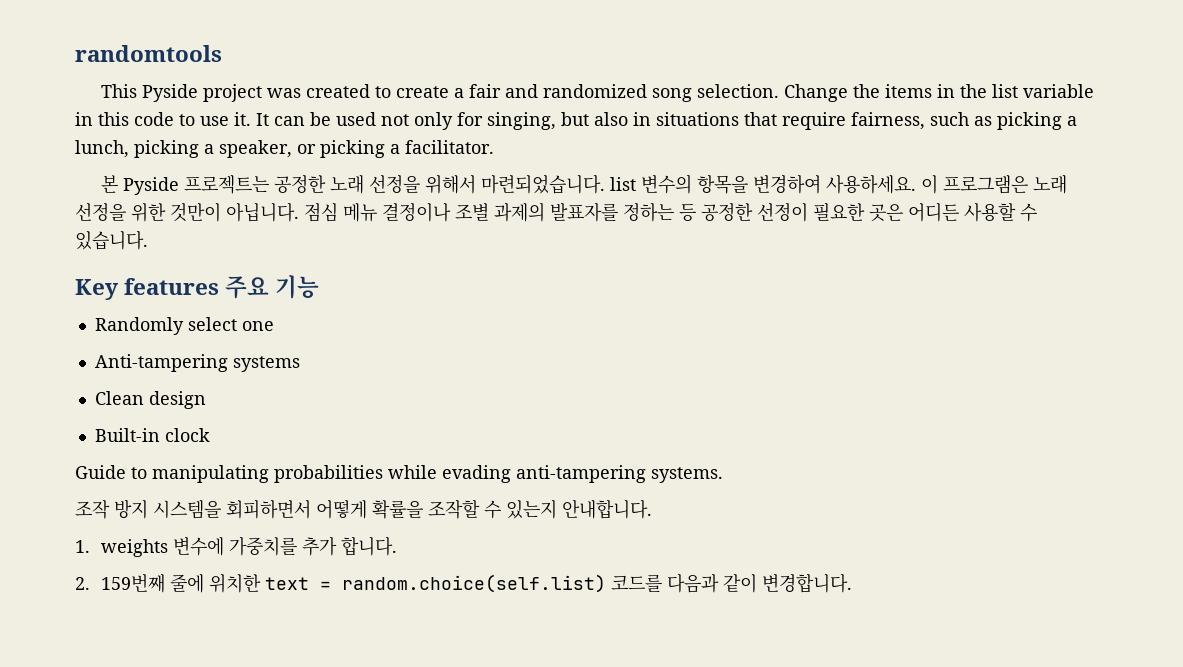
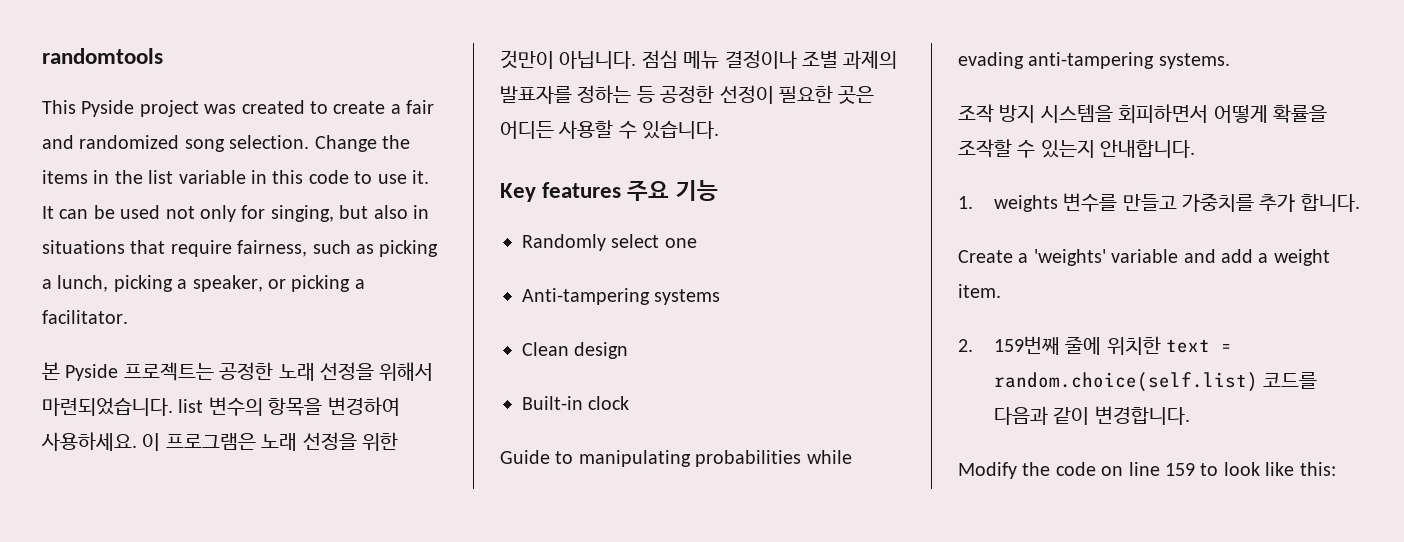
- 1. weights 변수에 가중치를 추가 합니다.
+ 1. weights 변수를 만들고 가중치를 추가 합니다.
+ Create a 'weights' variable and add a weight item.
+ Modify the code on line 159 to look like this:

